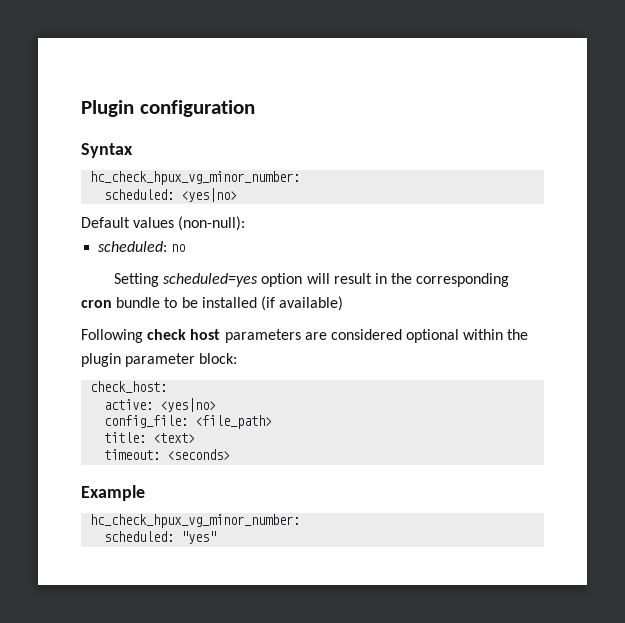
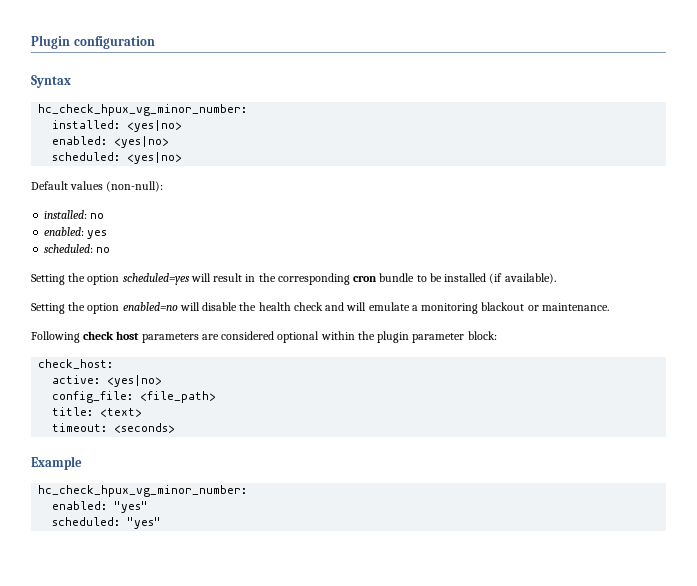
+ installed: <yes|no>
+ enabled: <yes|no>
+ installed: no
+ enabled: yes
- Setting scheduled=yes option will result in the corresponding cron bundle to be installed (if available)
+ Setting the option scheduled=yes will result in the corresponding cron bundle to be installed (if available).
+ Setting the option enabled=no will disable the health check and will emulate a monitoring blackout or maintenance.
+ enabled: "yes"

